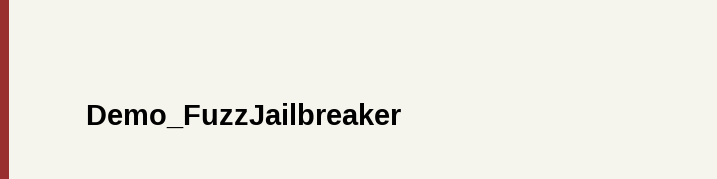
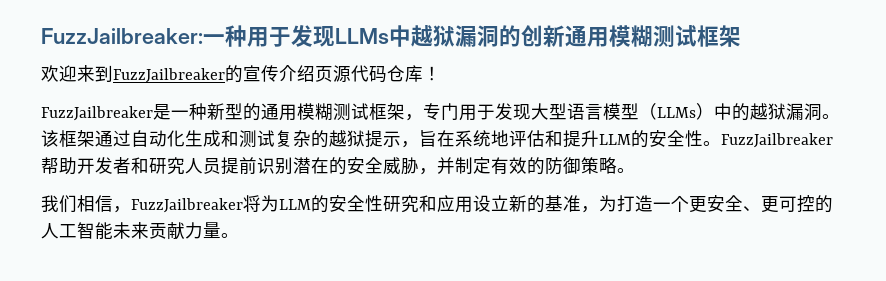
- Demo_FuzzJailbreaker
+ FuzzJailbreaker:一种用于发现LLMs中越狱漏洞的创新通用模糊测试框架
+ 欢迎来到FuzzJailbreaker的宣传介绍页源代码仓库！
+ FuzzJailbreaker是一种新型的通用模糊测试框架，专门用于发现大型语言模型（LLMs）中的越狱漏洞。该框架通过自动化生成和测试复杂的越狱提示，旨在系统地评估和提升LLM的安全性。FuzzJailbreaker帮助开发者和研究人员提前识别潜在的安全威胁，并制定有效的防御策略。
+ 我们相信，FuzzJailbreaker将为LLM的安全性研究和应用设立新的基准，为打造一个更安全、更可控的人工智能未来贡献力量。

